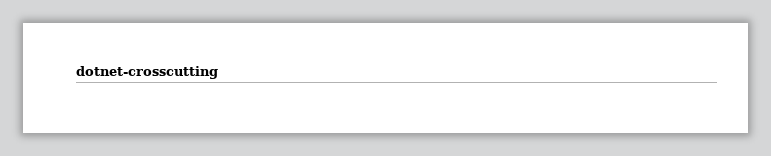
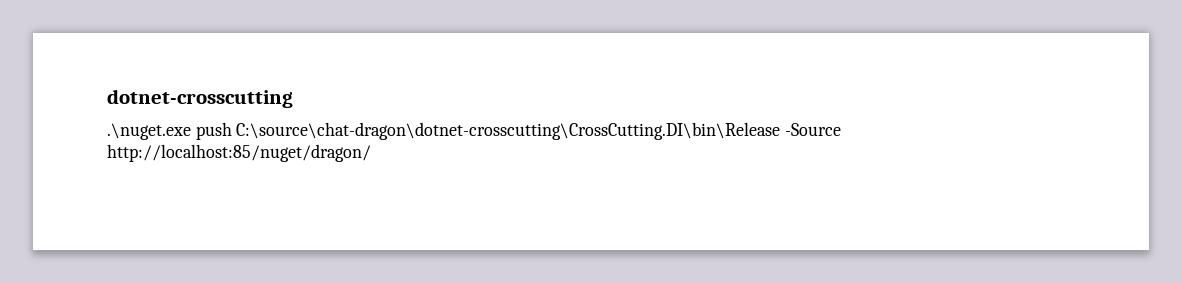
+ .\nuget.exe push C:\source\chat-dragon\dotnet-crosscutting\CrossCutting.DI\bin\Release -Source http://localhost:85/nuget/dragon/

